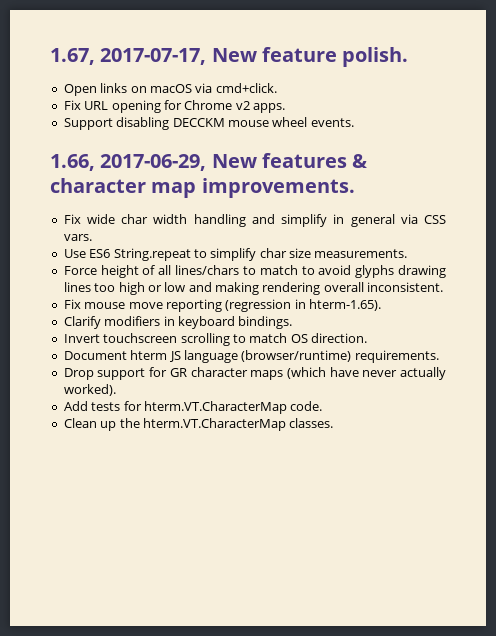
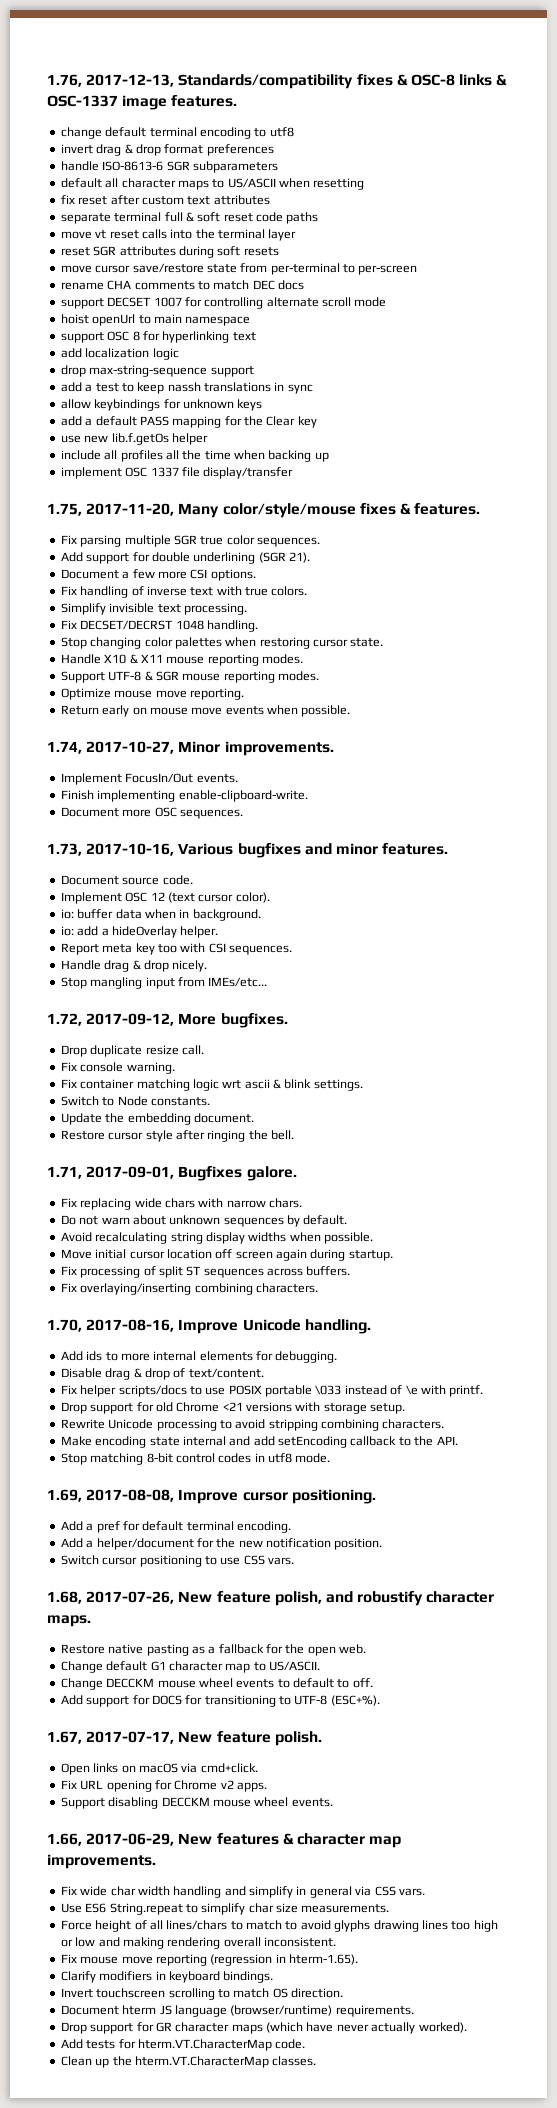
+ 1.76, 2017-12-13, Standards/compatibility fixes & OSC-8 links & OSC-1337 image features.
+ change default terminal encoding to utf8
+ invert drag & drop format preferences
+ handle ISO-8613-6 SGR subparameters
+ default all character maps to US/ASCII when resetting
+ fix reset after custom text attributes
+ separate terminal full & soft reset code paths
+ move vt reset calls into the terminal layer
+ reset SGR attributes during soft resets
+ move cursor save/restore state from per-terminal to per-screen
+ rename CHA comments to match DEC docs
+ support DECSET 1007 for controlling alternate scroll mode
+ hoist openUrl to main namespace
+ support OSC 8 for hyperlinking text
+ add localization logic
+ drop max-string-sequence support
+ add a test to keep nassh translations in sync
+ allow keybindings for unknown keys
+ add a default PASS mapping for the Clear key
+ use new lib.f.getOs helper
+ include all profiles all the time when backing up
+ implement OSC 1337 file display/transfer
+ 1.75, 2017-11-20, Many color/style/mouse fixes & features.
+ Fix parsing multiple SGR true color sequences.
+ Add support for double underlining (SGR 21).
+ Document a few more CSI options.
+ Fix handling of inverse text with true colors.
+ Simplify invisible text processing.
+ Fix DECSET/DECRST 1048 handling.
+ Stop changing color palettes when restoring cursor state.
+ Handle X10 & X11 mouse reporting modes.
+ Support UTF-8 & SGR mouse reporting modes.
+ Optimize mouse move reporting.
+ Return early on mouse move events when possible.
+ 1.74, 2017-10-27, Minor improvements.
+ Implement FocusIn/Out events.
+ Finish implementing enable-clipboard-write.
+ Document more OSC sequences.
+ 1.73, 2017-10-16, Various bugfixes and minor features.
+ Document source code.
+ Implement OSC 12 (text cursor color).
+ io: buffer data when in background.
+ io: add a hideOverlay helper.
+ Report meta key too with CSI sequences.
+ Handle drag & drop nicely.
+ Stop mangling input from IMEs/etc...
+ 1.72, 2017-09-12, More bugfixes.
+ Drop duplicate resize call.
+ Fix console warning.
+ Fix container matching logic wrt ascii & blink settings.
+ Switch to Node constants.
+ Update the embedding document.
+ Restore cursor style after ringing the bell.
+ 1.71, 2017-09-01, Bugfixes galore.
+ Fix replacing wide chars with narrow chars.
+ Do not warn about unknown sequences by default.
+ Avoid recalculating string display widths when possible.
+ Move initial cursor location off screen again during startup.
+ Fix processing of split ST sequences across buffers.
+ Fix overlaying/inserting combining characters.
+ 1.70, 2017-08-16, Improve Unicode handling.
+ Add ids to more internal elements for debugging.
+ Disable drag & drop of text/content.
+ Fix helper scripts/docs to use POSIX portable \033 instead of \e with printf.
+ Drop support for old Chrome <21 versions with storage setup.
+ Rewrite Unicode processing to avoid stripping combining characters.
+ Make encoding state internal and add setEncoding callback to the API.
+ Stop matching 8-bit control codes in utf8 mode.
+ 1.69, 2017-08-08, Improve cursor positioning.
+ Add a pref for default terminal encoding.
+ Add a helper/document for the new notification position.
+ Switch cursor positioning to use CSS vars.
+ 1.68, 2017-07-26, New feature polish, and robustify character maps.
+ Restore native pasting as a fallback for the open web.
+ Change default G1 character map to US/ASCII.
+ Change DECCKM mouse wheel events to default to off.
+ Add support for DOCS for transitioning to UTF-8 (ESC+%).

